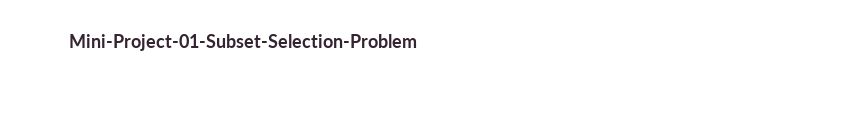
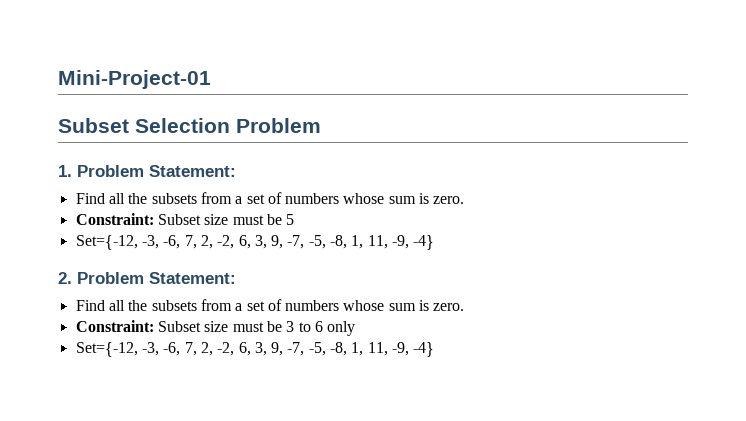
- Mini-Project-01-Subset-Selection-Problem
+ Mini-Project-01
+ Subset Selection Problem
+ 1. Problem Statement:
+ Find all the subsets from a set of numbers whose sum is zero.
+ Constraint: Subset size must be 5
+ Set={-12, -3, -6, 7, 2, -2, 6, 3, 9, -7, -5, -8, 1, 11, -9, -4}
+ 2. Problem Statement:
+ Find all the subsets from a set of numbers whose sum is zero.
+ Constraint: Subset size must be 3 to 6 only
+ Set={-12, -3, -6, 7, 2, -2, 6, 3, 9, -7, -5, -8, 1, 11, -9, -4}

